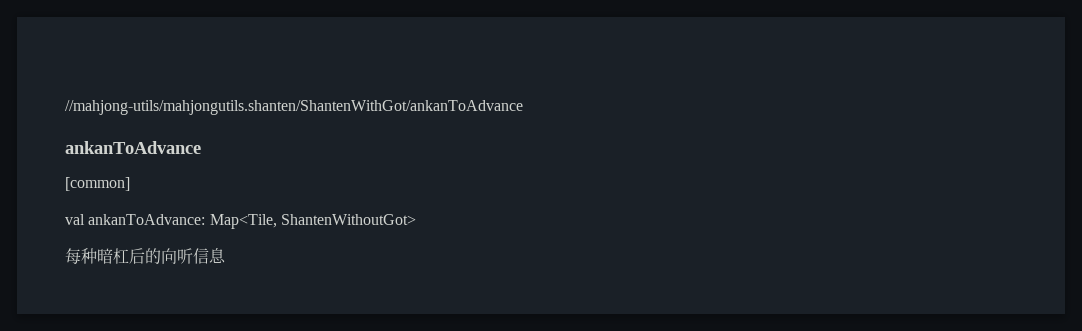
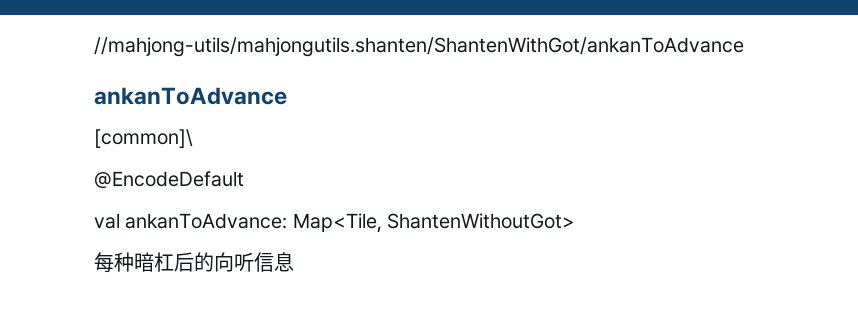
- [common]
+ [common]\
+ @EncodeDefault

